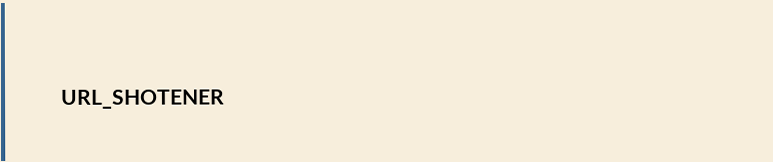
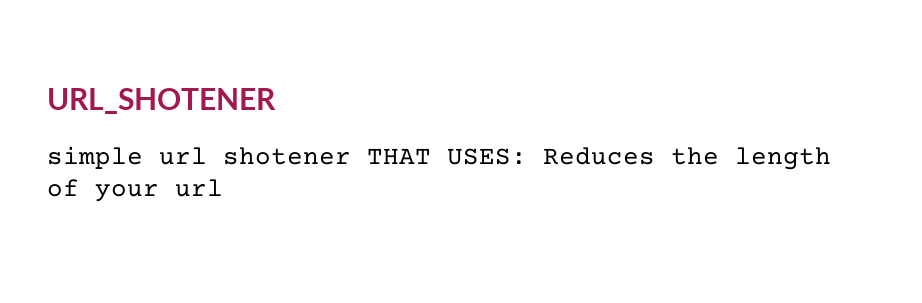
+ simple url shotener THAT USES: Reduces the length of your url

